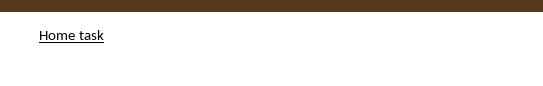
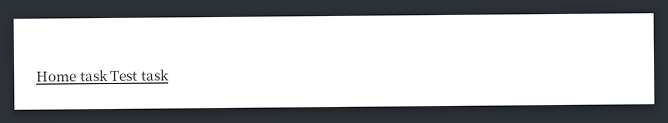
- Home task
+ Home task Test task

